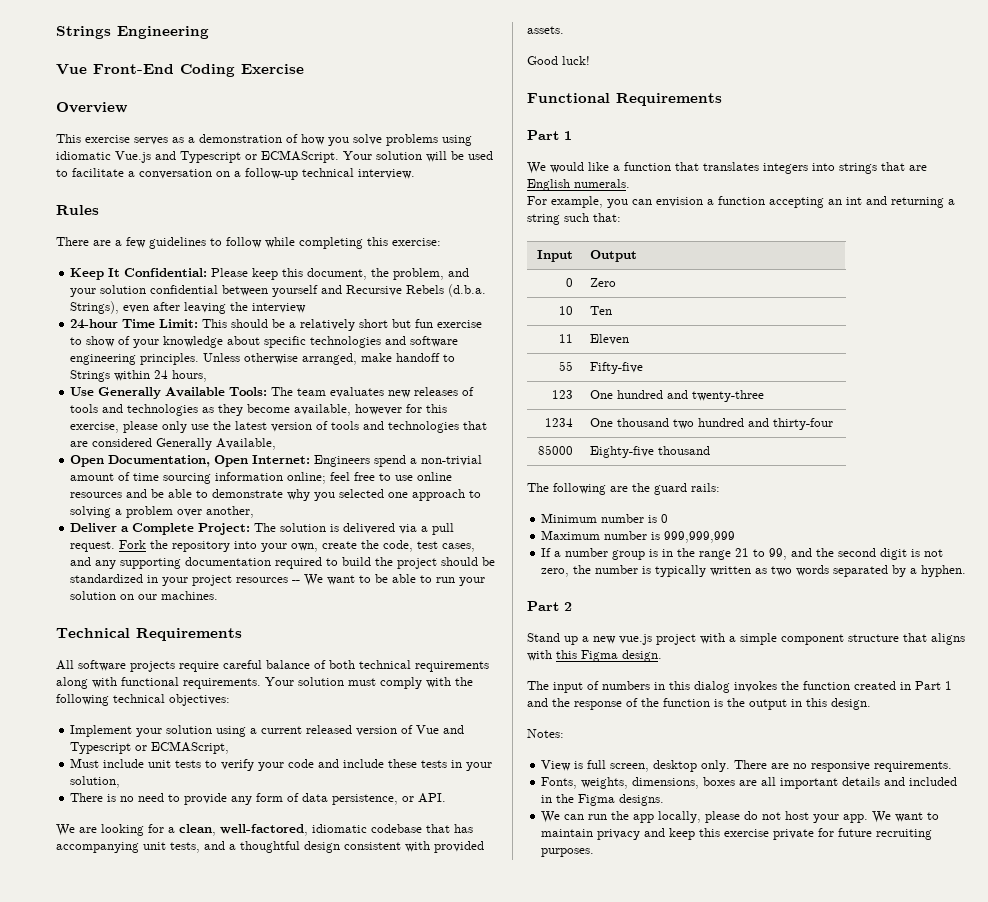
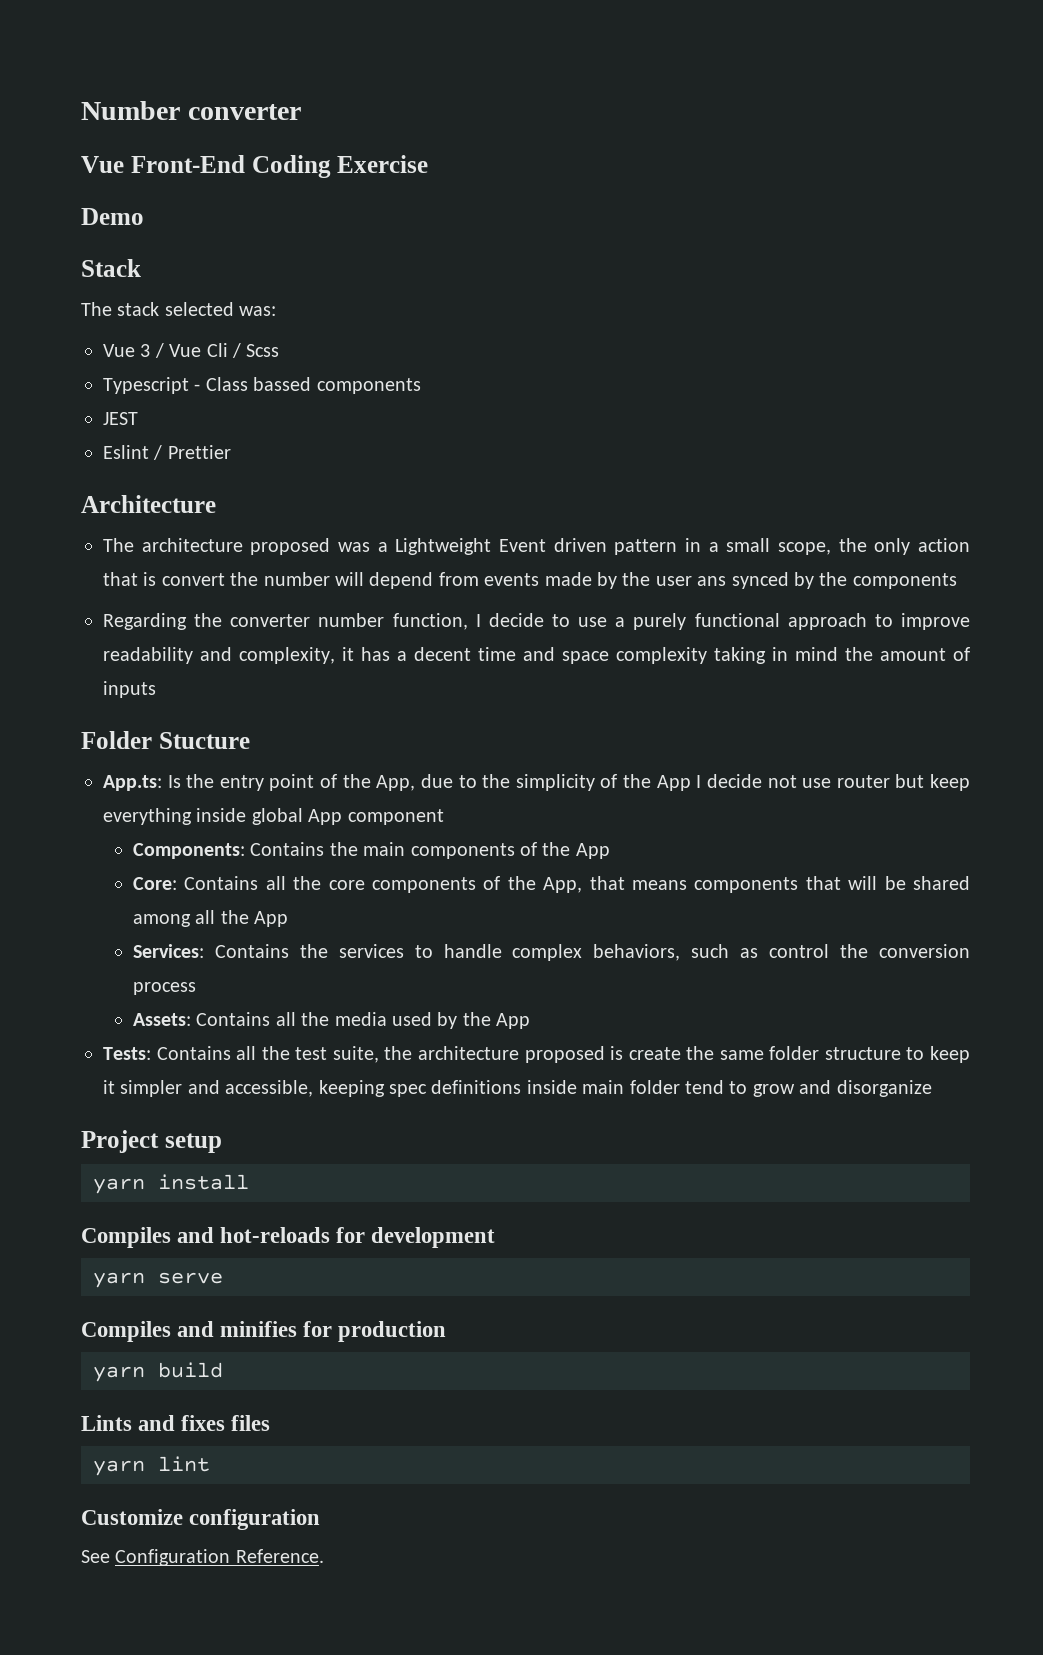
- Strings Engineering
+ Number converter
- Overview
- This exercise serves as a demonstration of how you solve problems using idiomatic Vue.js and Typescript or ECMAScript. Your solution will be used to facilitate a conversation on a follow-up technical interview.
- Rules
- There are a few guidelines to follow while completing this exercise:
- Keep It Confidential: Please keep this document, the problem, and your solution confidential between yourself and Recursive Rebels (d.b.a. Strings), even after leaving the interview
- 24-hour Time Limit: This should be a relatively short but fun exercise to show of your knowledge about specific technologies and software engineering principles. Unless otherwise arranged, make handoff to Strings within 24 hours,
- Use Generally Available Tools: The team evaluates new releases of tools and technologies as they become available, however for this exercise, please only use the latest version of tools and technologies that are considered Generally Available,
- Open Documentation, Open Internet: Engineers spend a non-trivial amount of time sourcing information online; feel free to use online resources and be able to demonstrate why you selected one approach to solving a problem over another,
- Deliver a Complete Project: The solution is delivered via a pull request. Fork the repository into your own, create the code, test cases, and any supporting documentation required to build the project should be standardized in your project resources -- We want to be able to run your solution on our machines.
- Technical Requirements
- All software projects require careful balance of both technical requirements along with functional requirements. Your solution must comply with the following technical objectives:
- Implement your solution using a current released version of Vue and Typescript or ECMAScript,
- Must include unit tests to verify your code and include these tests in your solution,
- There is no need to provide any form of data persistence, or API.
- We are looking for a clean, well-factored, idiomatic codebase that has accompanying unit tests, and a thoughtful design consistent with provided assets.
- Good luck!
- Functional Requirements
- Part 1
- We would like a function that translates integers into strings that are English numerals.
- For example, you can envision a function accepting an int and returning a string such that:
- Input | Output
- 0 | Zero
- 10 | Ten
- 11 | Eleven
- 55 | Fifty-five
- 123 | One hundred and twenty-three
- 1234 | One thousand two hundred and thirty-four
- 85000 | Eighty-five thousand
- The following are the guard rails:
- Minimum number is 0
- Maximum number is 999,999,999
- If a number group is in the range 21 to 99, and the second digit is not zero, the number is typically written as two words separated by a hyphen.
- Part 2
- Stand up a new vue.js project with a simple component structure that aligns with this Figma design.
- The input of numbers in this dialog invokes the function created in Part 1 and the response of the function is the output in this design.
- Notes:
- View is full screen, desktop only. There are no responsive requirements.
- Fonts, weights, dimensions, boxes are all important details and included in the Figma designs.
- We can run the app locally, please do not host your app. We want to maintain privacy and keep this exercise private for future recruiting purposes.
+ Demo
+ Stack
+ The stack selected was:
+ Vue 3 / Vue Cli / Scss
+ Typescript - Class bassed components
+ JEST
+ Eslint / Prettier
+ Architecture
+ The architecture proposed was a Lightweight Event driven pattern in a small scope, the only action that is convert the number will depend from events made by the user ans synced by the components
+ Regarding the converter number function, I decide to use a purely functional approach to improve readability and complexity, it has a decent time and space complexity taking in mind the amount of inputs
+ Folder Stucture
+ App.ts: Is the entry point of the App, due to the simplicity of the App I decide not use router but keep everything inside global App component
+ Components: Contains the main components of the App
+ Core: Contains all the core components of the App, that means components that will be shared among all the App
+ Services: Contains the services to handle complex behaviors, such as control the conversion process
+ Assets: Contains all the media used by the App
+ Tests: Contains all the test suite, the architecture proposed is create the same folder structure to keep it simpler and accessible, keeping spec definitions inside main folder tend to grow and disorganize
+ Project setup
+ yarn install
+ Compiles and hot-reloads for development
+ yarn serve
+ Compiles and minifies for production
+ yarn build
+ Lints and fixes files
+ yarn lint
+ Customize configuration
+ See Configuration Reference.

